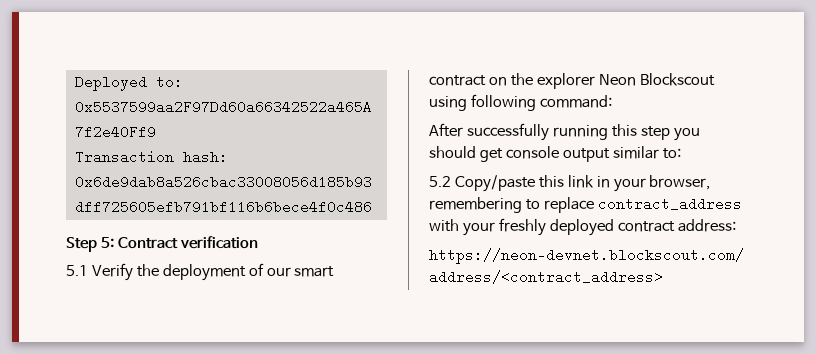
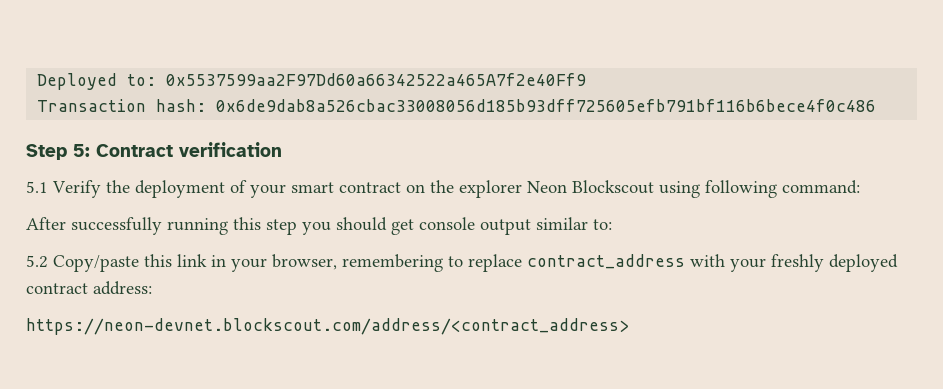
- 5.1 Verify the deployment of our smart contract on the explorer Neon Blockscout using following command:
+ 5.1 Verify the deployment of your smart contract on the explorer Neon Blockscout using following command:

